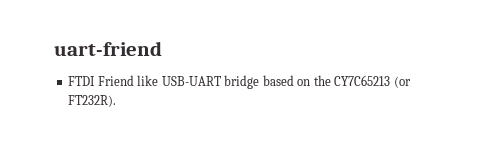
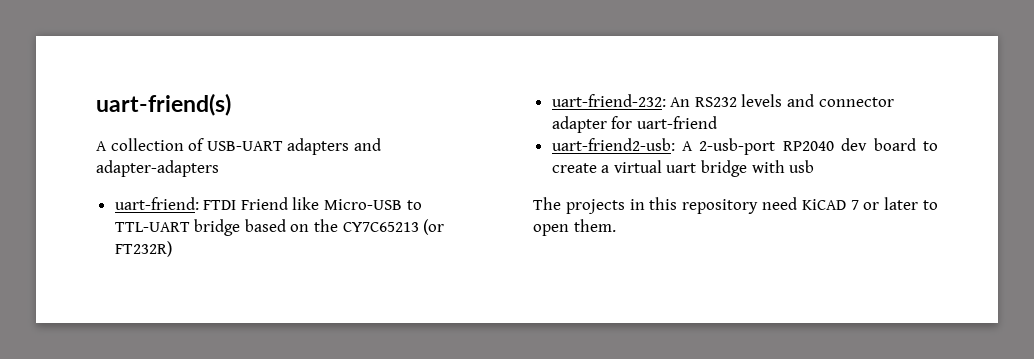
- uart-friend
- FTDI Friend like USB-UART bridge based on the CY7C65213 (or FT232R).
+ uart-friend(s)
+ A collection of USB-UART adapters and adapter-adapters
+ uart-friend: FTDI Friend like Micro-USB to TTL-UART bridge based on the CY7C65213 (or FT232R)
+ uart-friend-232: An RS232 levels and connector adapter for uart-friend
+ uart-friend2-usb: A 2-usb-port RP2040 dev board to create a virtual uart bridge with usb
+ The projects in this repository need KiCAD 7 or later to open them.

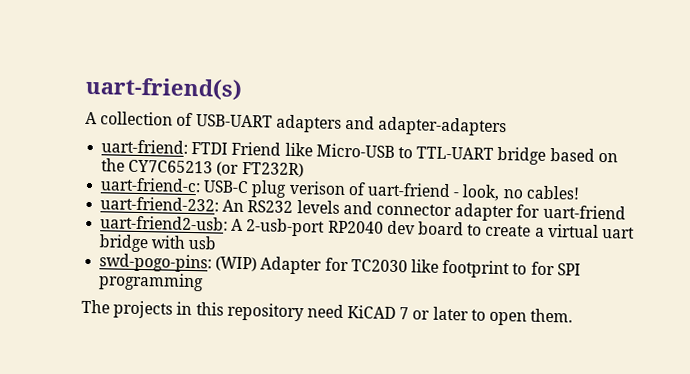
+ uart-friend-c: USB-C plug verison of uart-friend - look, no cables!
+ swd-pogo-pins: (WIP) Adapter for TC2030 like footprint to for SPI programming

